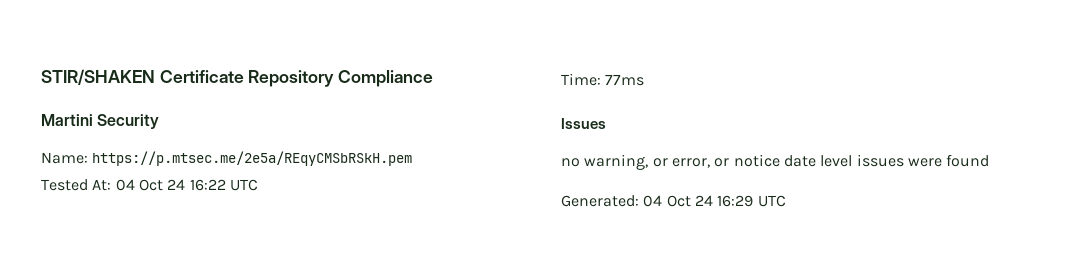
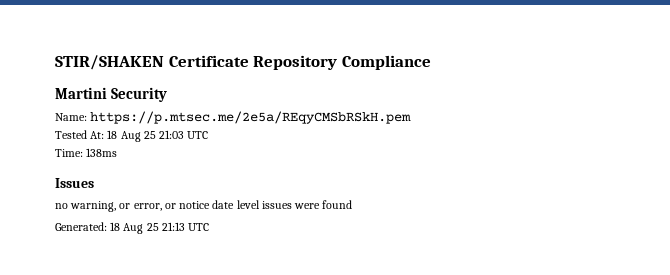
- Tested At: 04 Oct 24 16:22 UTC
+ Tested At: 18 Aug 25 21:03 UTC
- Time: 77ms
+ Time: 138ms
- Generated: 04 Oct 24 16:29 UTC
+ Generated: 18 Aug 25 21:13 UTC

